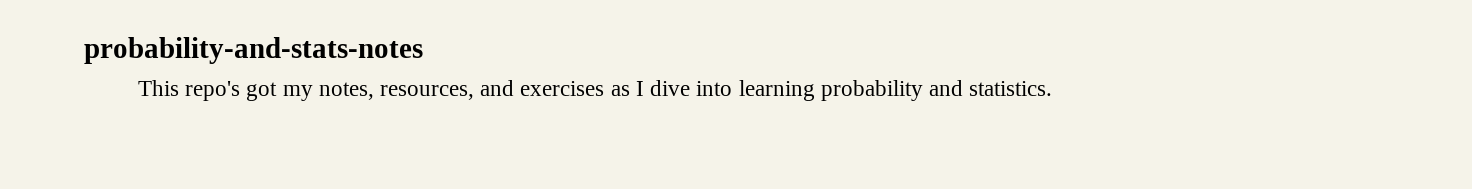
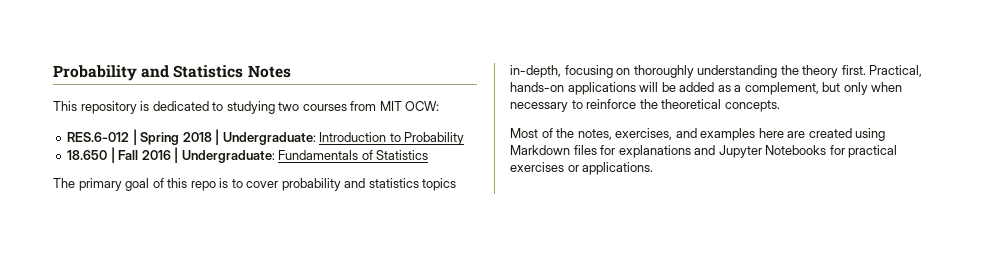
- probability-and-stats-notes
- This repo's got my notes, resources, and exercises as I dive into learning probability and statistics.
+ Probability and Statistics Notes
+ This repository is dedicated to studying two courses from MIT OCW:
+ RES.6-012 | Spring 2018 | Undergraduate: Introduction to Probability
+ 18.650 | Fall 2016 | Undergraduate: Fundamentals of Statistics
+ The primary goal of this repo is to cover probability and statistics topics in-depth, focusing on thoroughly understanding the theory first. Practical, hands-on applications will be added as a complement, but only when necessary to reinforce the theoretical concepts.
+ Most of the notes, exercises, and examples here are created using Markdown files for explanations and Jupyter Notebooks for practical exercises or applications.

